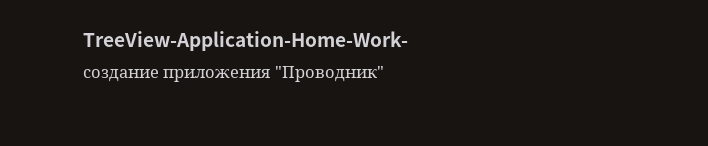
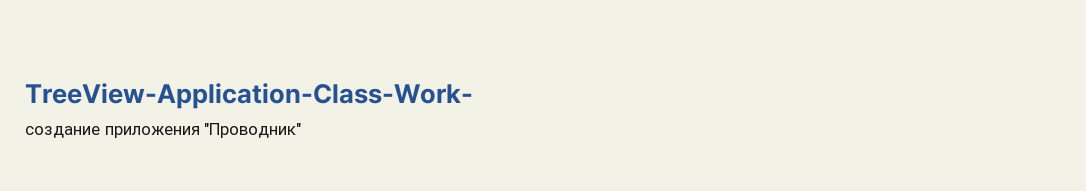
- TreeView-Application-Home-Work-
+ TreeView-Application-Class-Work-

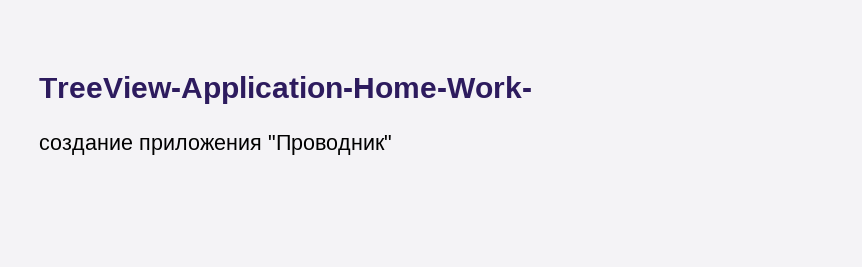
- TreeView-Application-Class-Work-
+ TreeView-Application-Home-Work-

